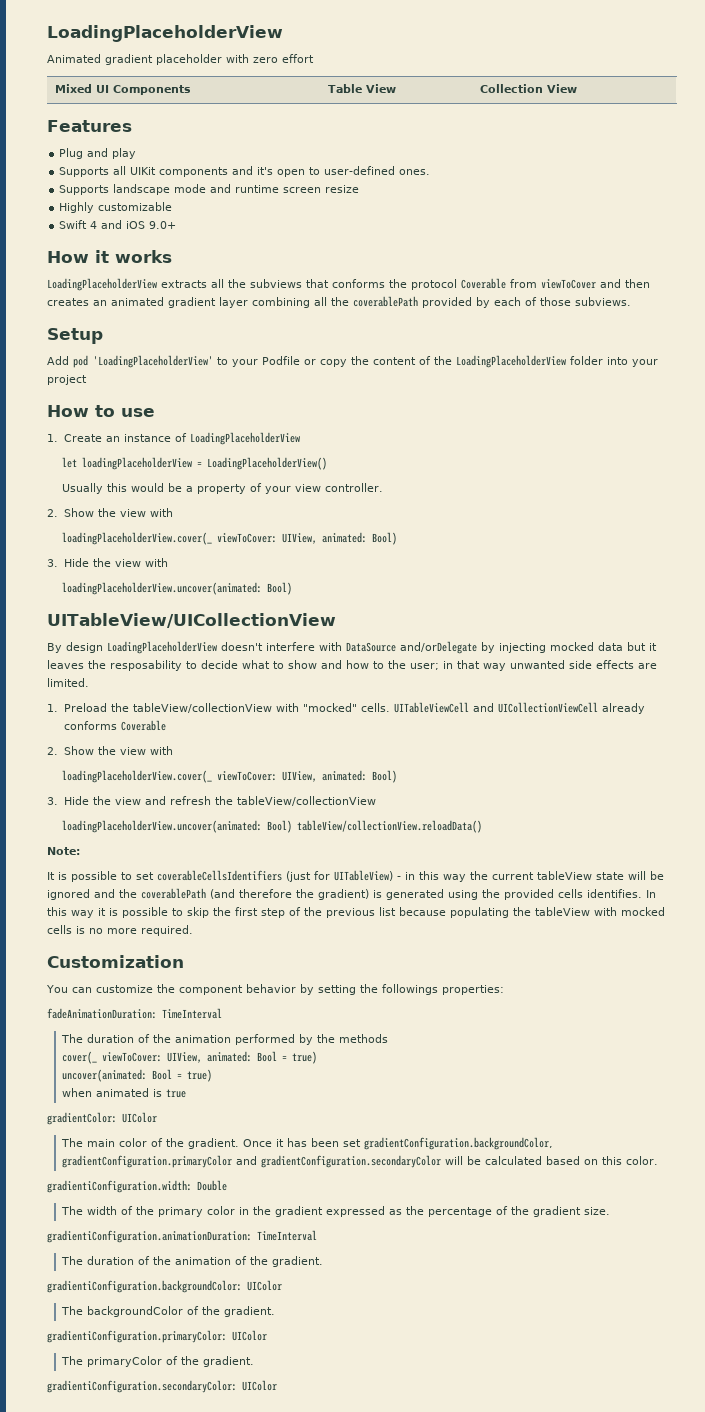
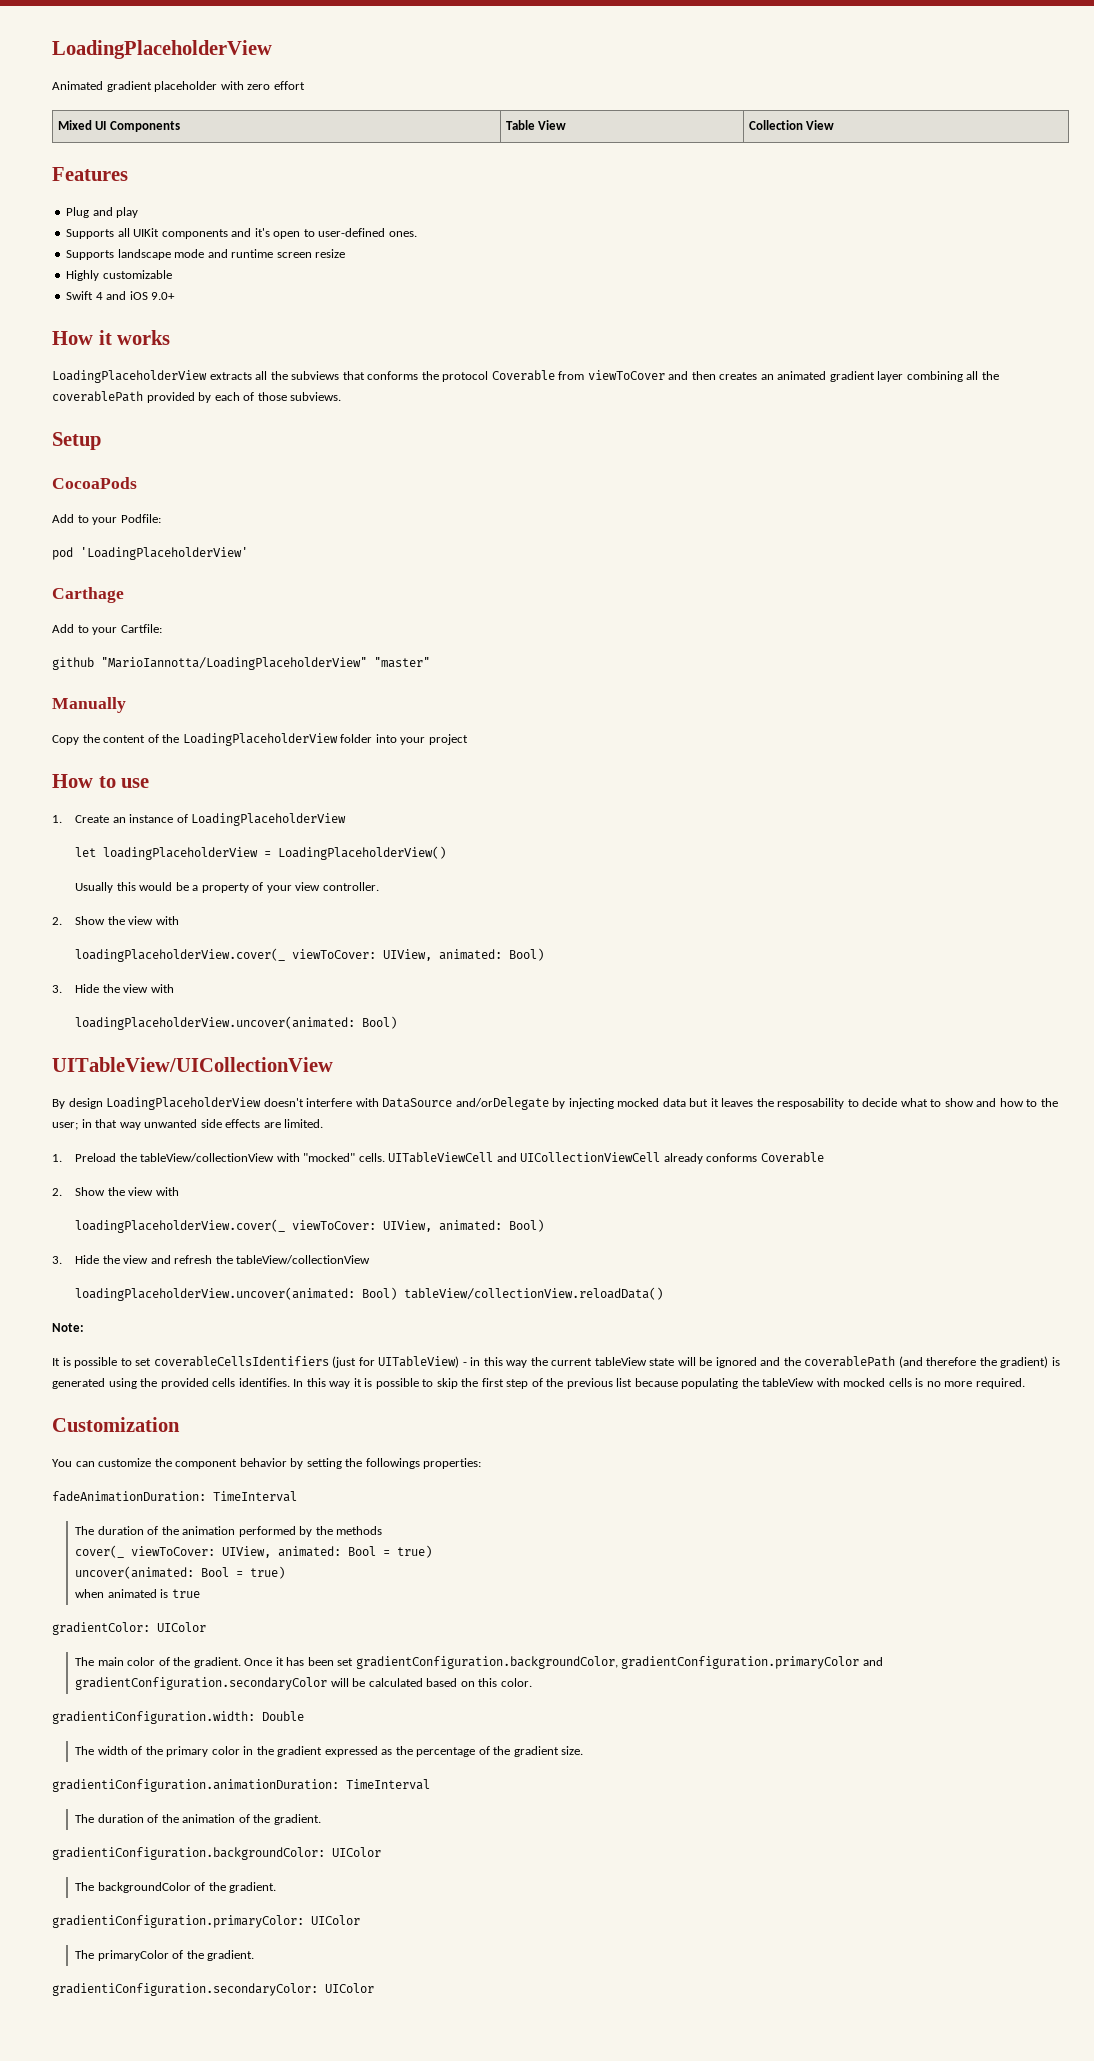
- Add pod 'LoadingPlaceholderView' to your Podfile or copy the content of the LoadingPlaceholderView folder into your project
+ CocoaPods
+ Add to your Podfile:
+ pod 'LoadingPlaceholderView'
+ Carthage
+ Add to your Cartfile:
+ github "MarioIannotta/LoadingPlaceholderView" "master"
+ Manually
+ Copy the content of the LoadingPlaceholderView folder into your project

